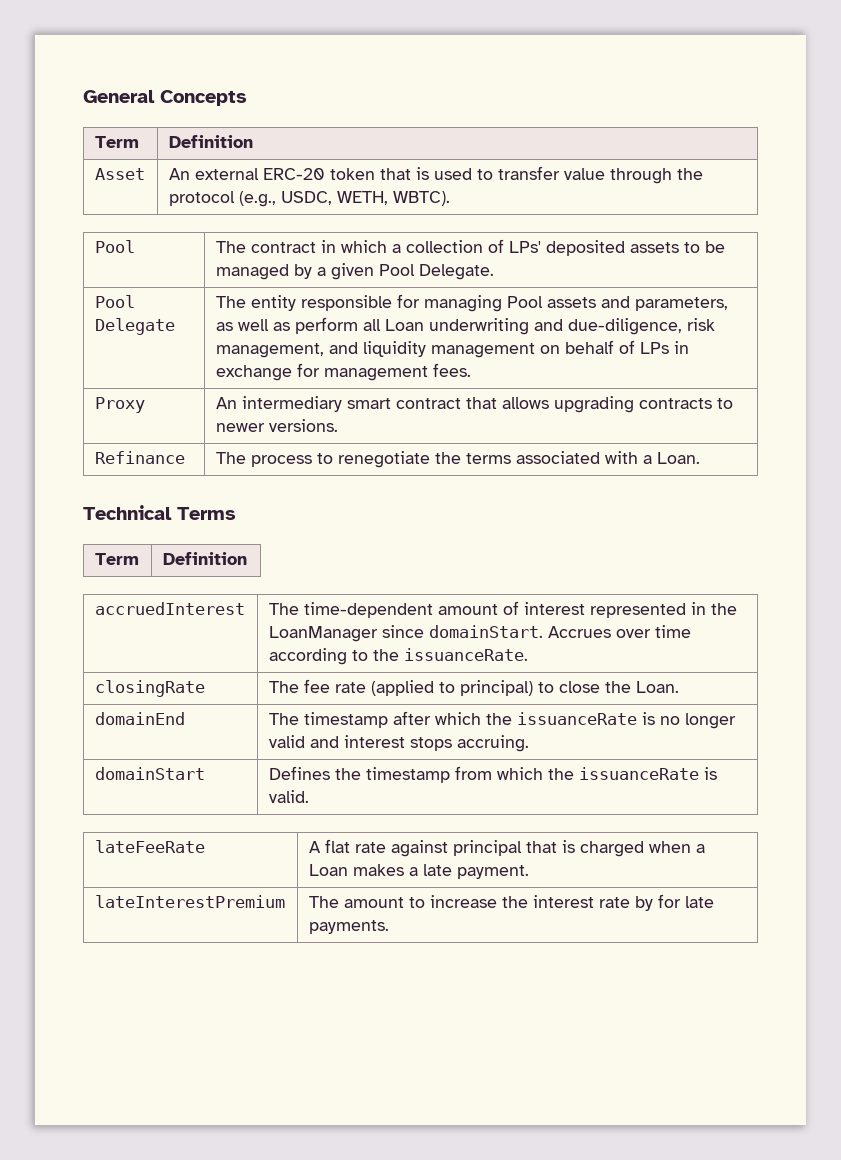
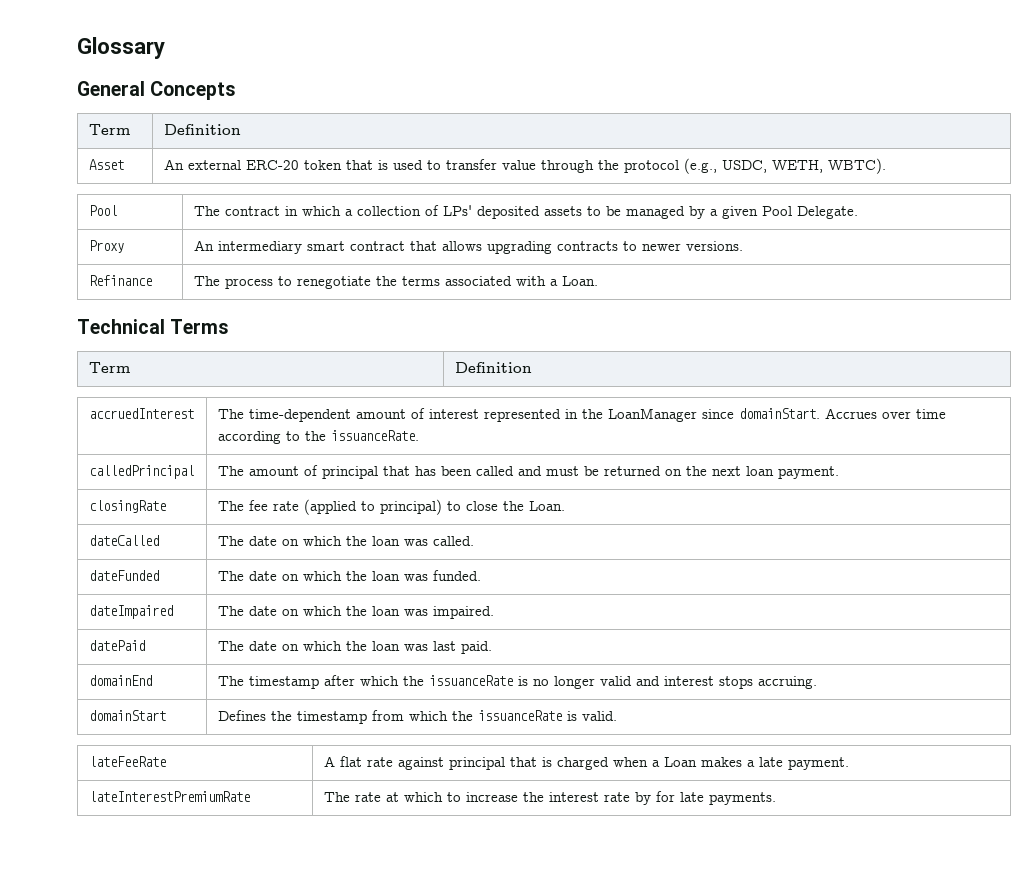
+ Glossary
- Pool Delegate | The entity responsible for managing Pool assets and parameters, as well as perform all Loan underwriting and due-diligence, risk management, and liquidity management on behalf of LPs in exchange for management fees.
+ calledPrincipal | The amount of principal that has been called and must be returned on the next loan payment.
+ dateCalled | The date on which the loan was called.
+ dateFunded | The date on which the loan was funded.
+ dateImpaired | The date on which the loan was impaired.
+ datePaid | The date on which the loan was last paid.
- lateInterestPremium | The amount to increase the interest rate by for late payments.
+ lateInterestPremiumRate | The rate at which to increase the interest rate by for late payments.

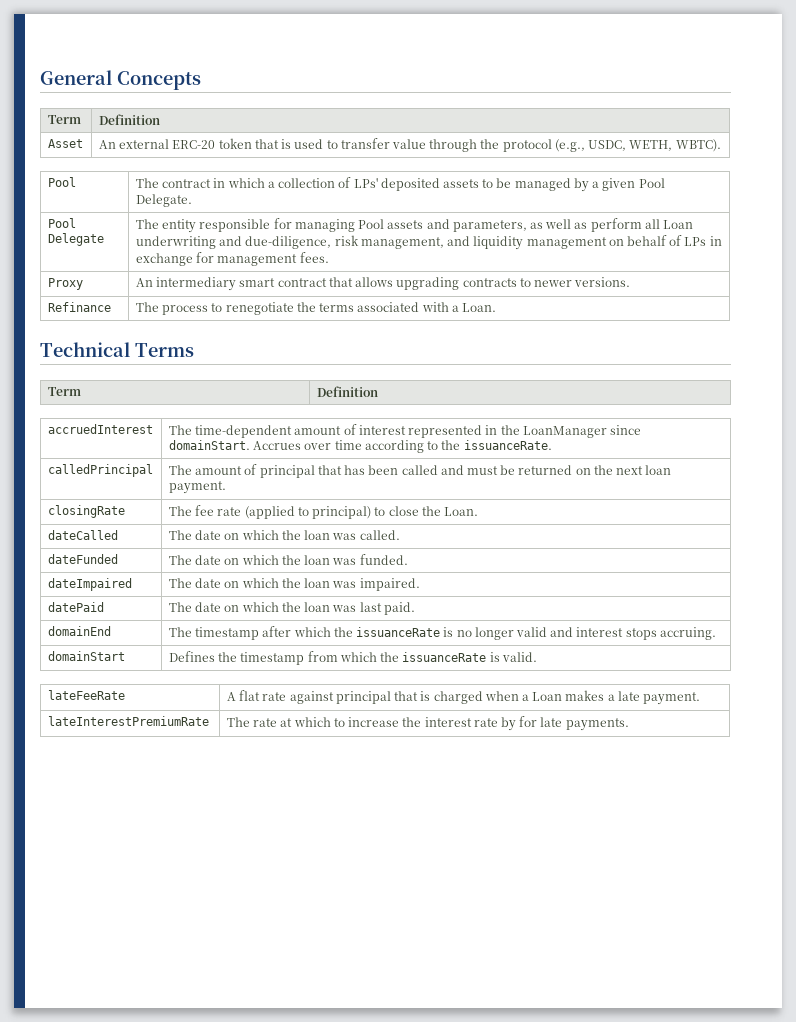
- Glossary
+ Pool Delegate | The entity responsible for managing Pool assets and parameters, as well as perform all Loan underwriting and due-diligence, risk management, and liquidity management on behalf of LPs in exchange for management fees.

